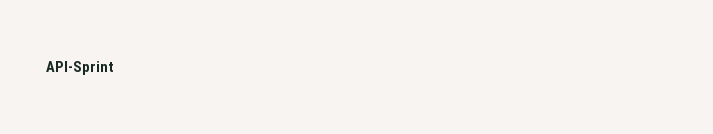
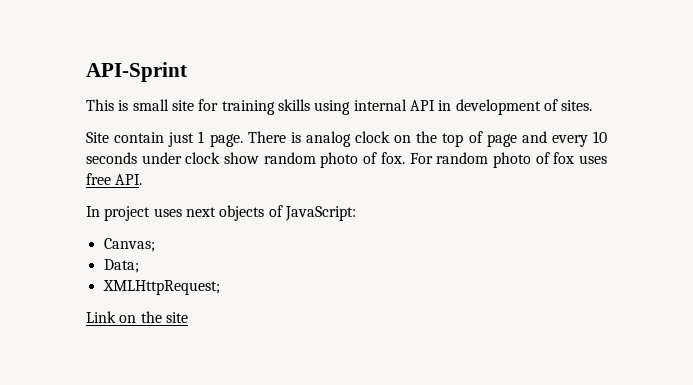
+ This is small site for training skills using internal API in development of sites.
+ Site contain just 1 page. There is analog clock on the top of page and every 10 seconds under clock show random photo of fox. For random photo of fox uses free API.
+ In project uses next objects of JavaScript:
+ Canvas;
+ Data;
+ XMLHttpRequest;
+ Link on the site

